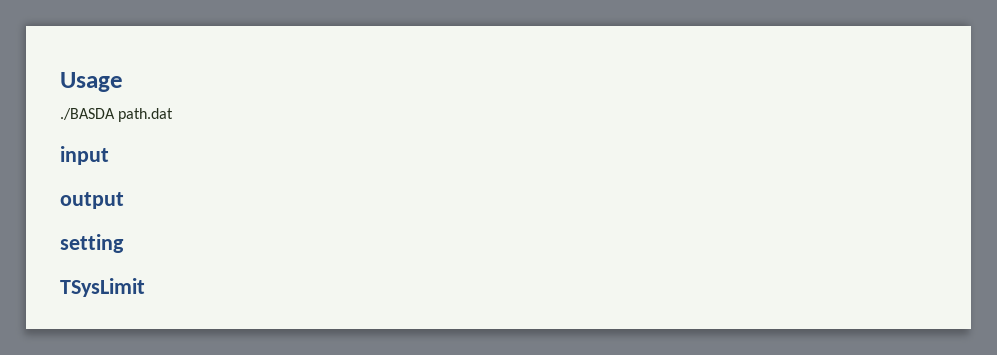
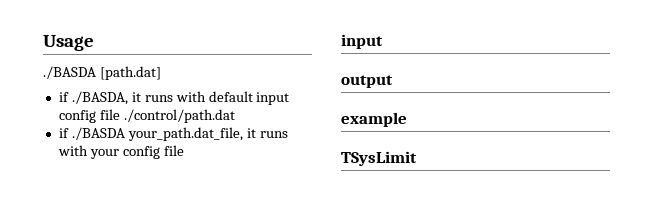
- ./BASDA path.dat
+ ./BASDA [path.dat]
+ if ./BASDA, it runs with default input config file ./control/path.dat
+ if ./BASDA your_path.dat_file, it runs with your config file
- setting
+ example

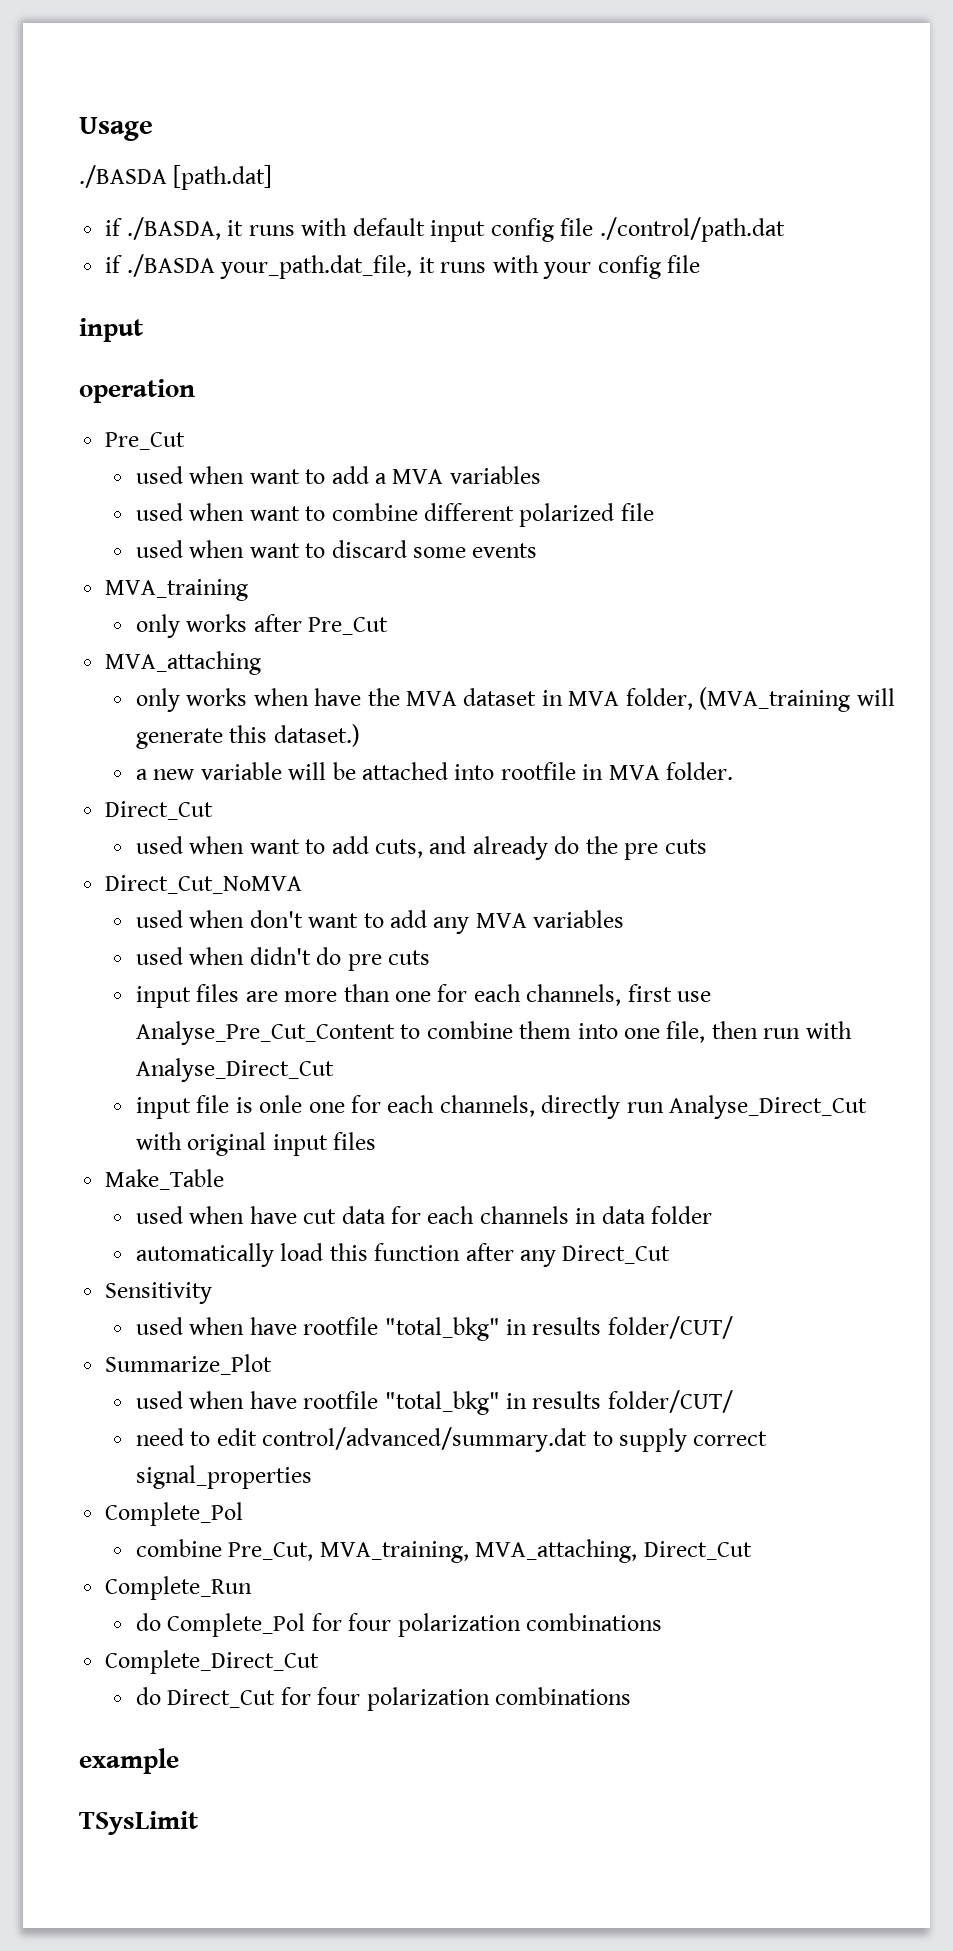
- output
+ operation
+ Pre_Cut
+ used when want to add a MVA variables
+ used when want to combine different polarized file
+ used when want to discard some events
+ MVA_training
+ only works after Pre_Cut
+ MVA_attaching
+ only works when have the MVA dataset in MVA folder, (MVA_training will generate this dataset.)
+ a new variable will be attached into rootfile in MVA folder.
+ Direct_Cut
+ used when want to add cuts, and already do the pre cuts
+ Direct_Cut_NoMVA
+ used when don't want to add any MVA variables
+ used when didn't do pre cuts
+ input files are more than one for each channels, first use Analyse_Pre_Cut_Content to combine them into one file, then run with Analyse_Direct_Cut
+ input file is onle one for each channels, directly run Analyse_Direct_Cut with original input files
+ Make_Table
+ used when have cut data for each channels in data folder
+ automatically load this function after any Direct_Cut
+ Sensitivity
+ used when have rootfile "total_bkg" in results folder/CUT/
+ Summarize_Plot
+ used when have rootfile "total_bkg" in results folder/CUT/
+ need to edit control/advanced/summary.dat to supply correct signal_properties
+ Complete_Pol
+ combine Pre_Cut, MVA_training, MVA_attaching, Direct_Cut
+ Complete_Run
+ do Complete_Pol for four polarization combinations
+ Complete_Direct_Cut
+ do Direct_Cut for four polarization combinations

